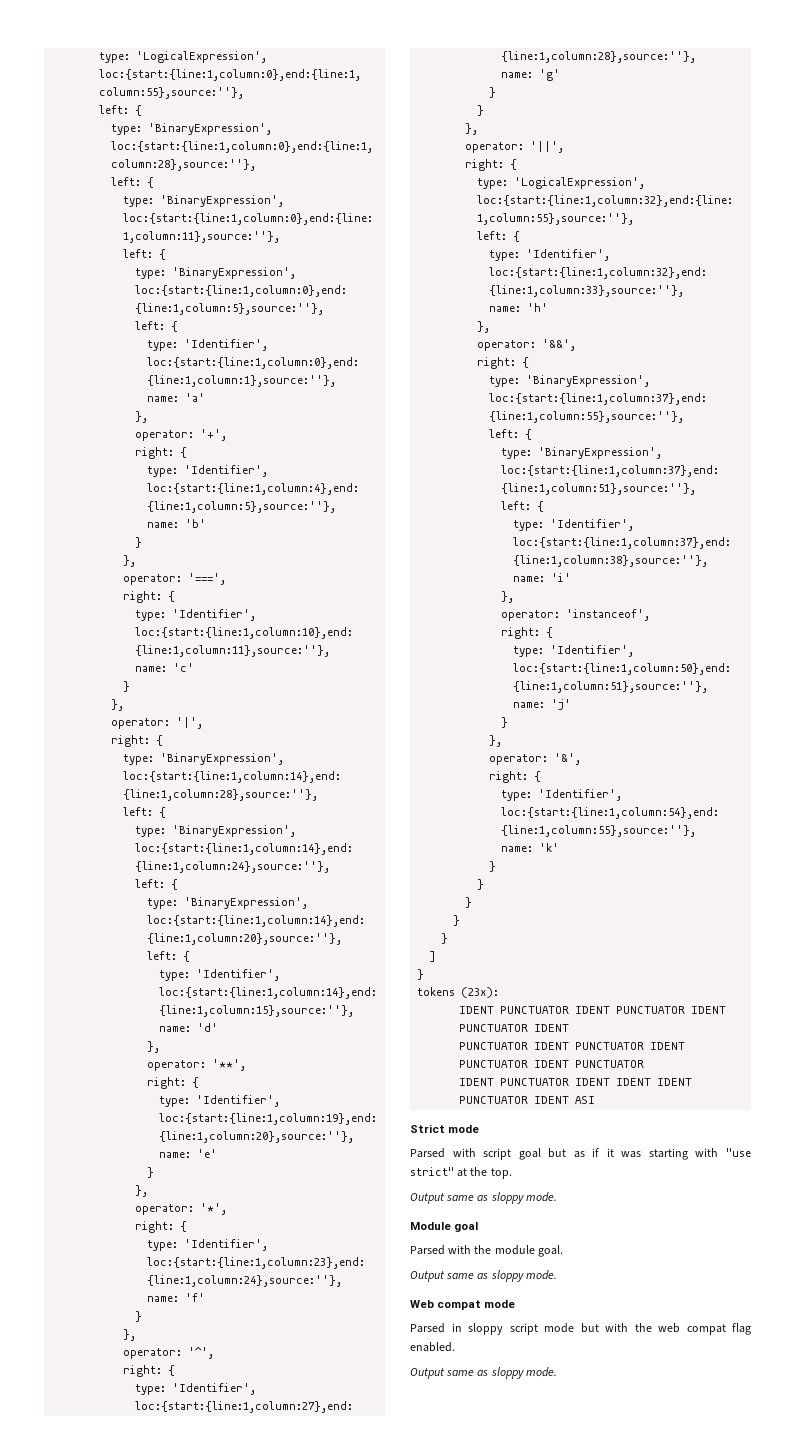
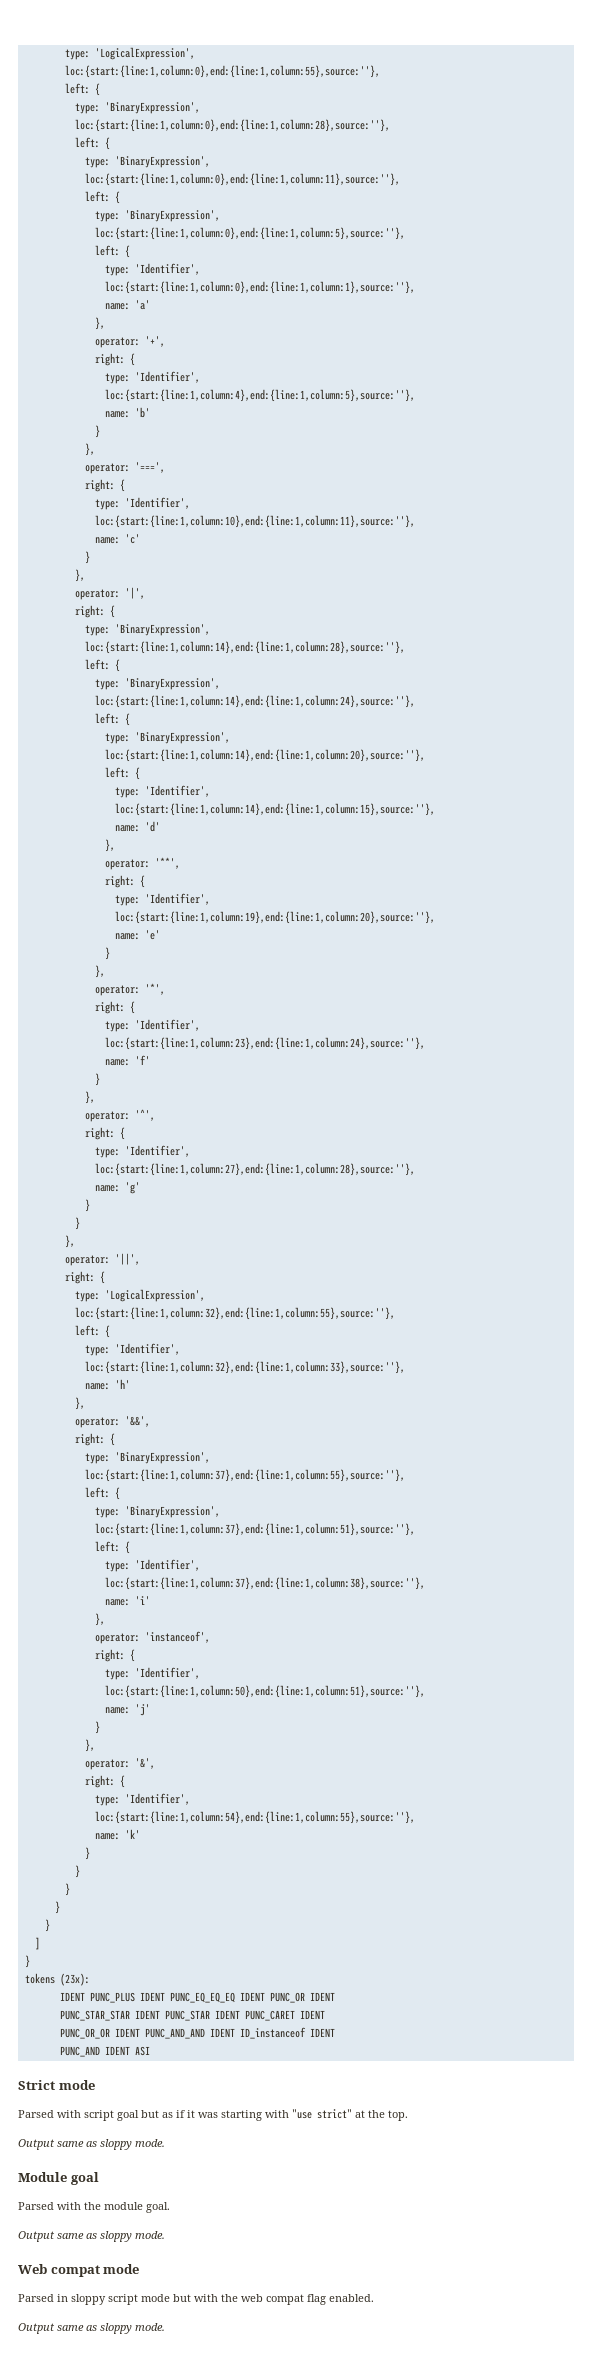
- IDENT PUNCTUATOR IDENT PUNCTUATOR IDENT PUNCTUATOR IDENT
- PUNCTUATOR IDENT PUNCTUATOR IDENT PUNCTUATOR IDENT PUNCTUATOR
- IDENT PUNCTUATOR IDENT IDENT IDENT PUNCTUATOR IDENT ASI
+ IDENT PUNC_PLUS IDENT PUNC_EQ_EQ_EQ IDENT PUNC_OR IDENT
+ PUNC_STAR_STAR IDENT PUNC_STAR IDENT PUNC_CARET IDENT
+ PUNC_OR_OR IDENT PUNC_AND_AND IDENT ID_instanceof IDENT
+ PUNC_AND IDENT ASI

